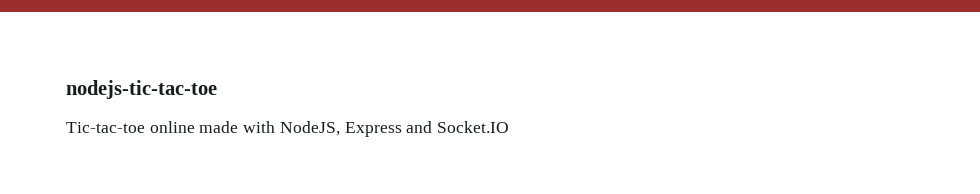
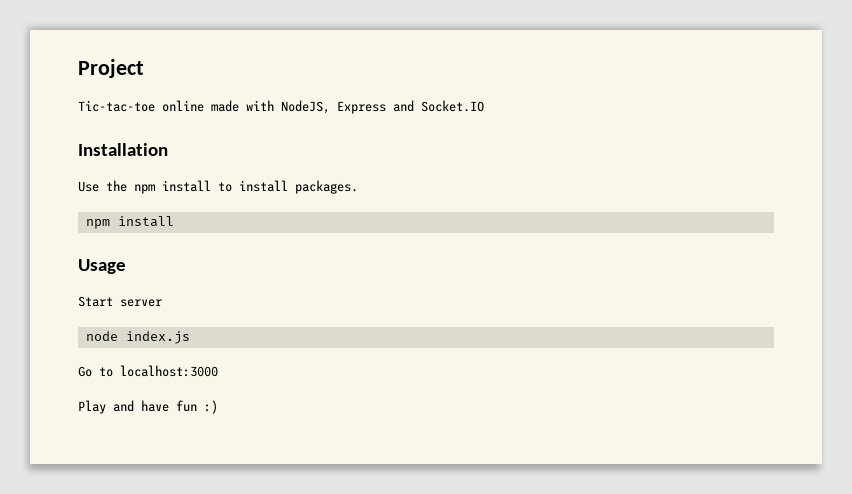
- nodejs-tic-tac-toe
+ Project
+ Installation
+ Use the npm install to install packages.
+ npm install
+ Usage
+ Start server
+ node index.js
+ Go to localhost:3000
+ Play and have fun :)

